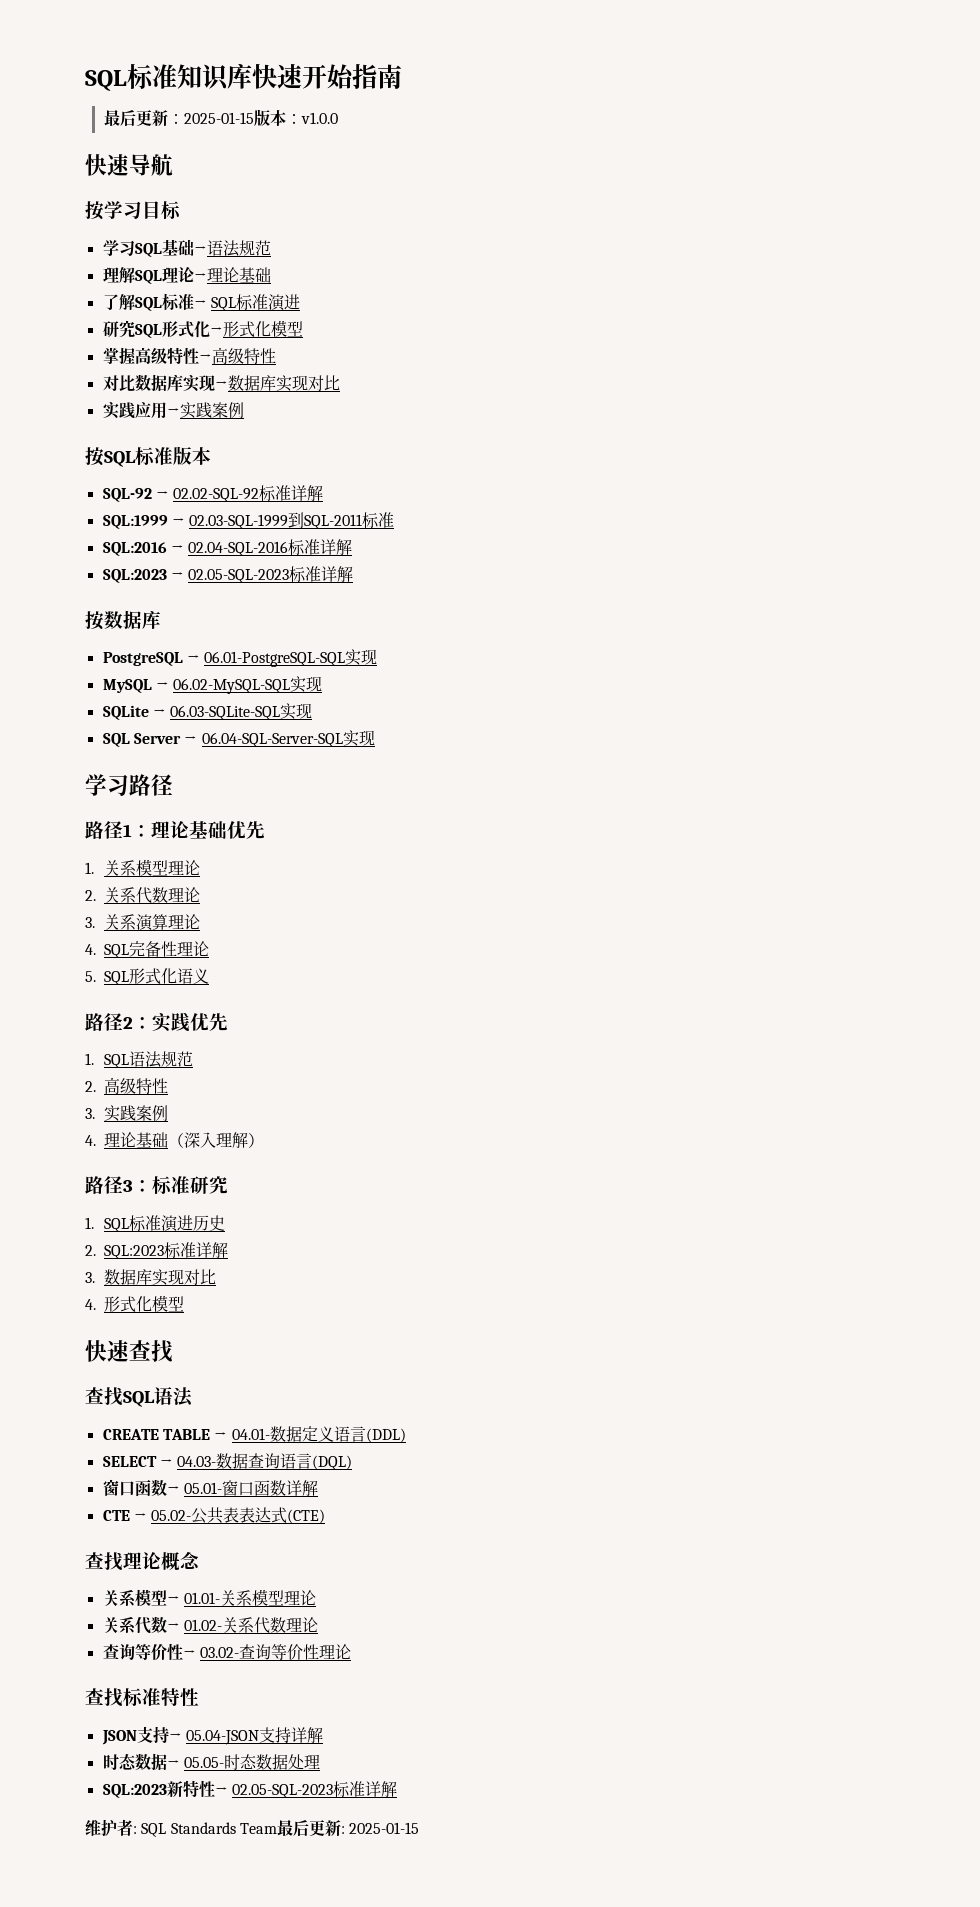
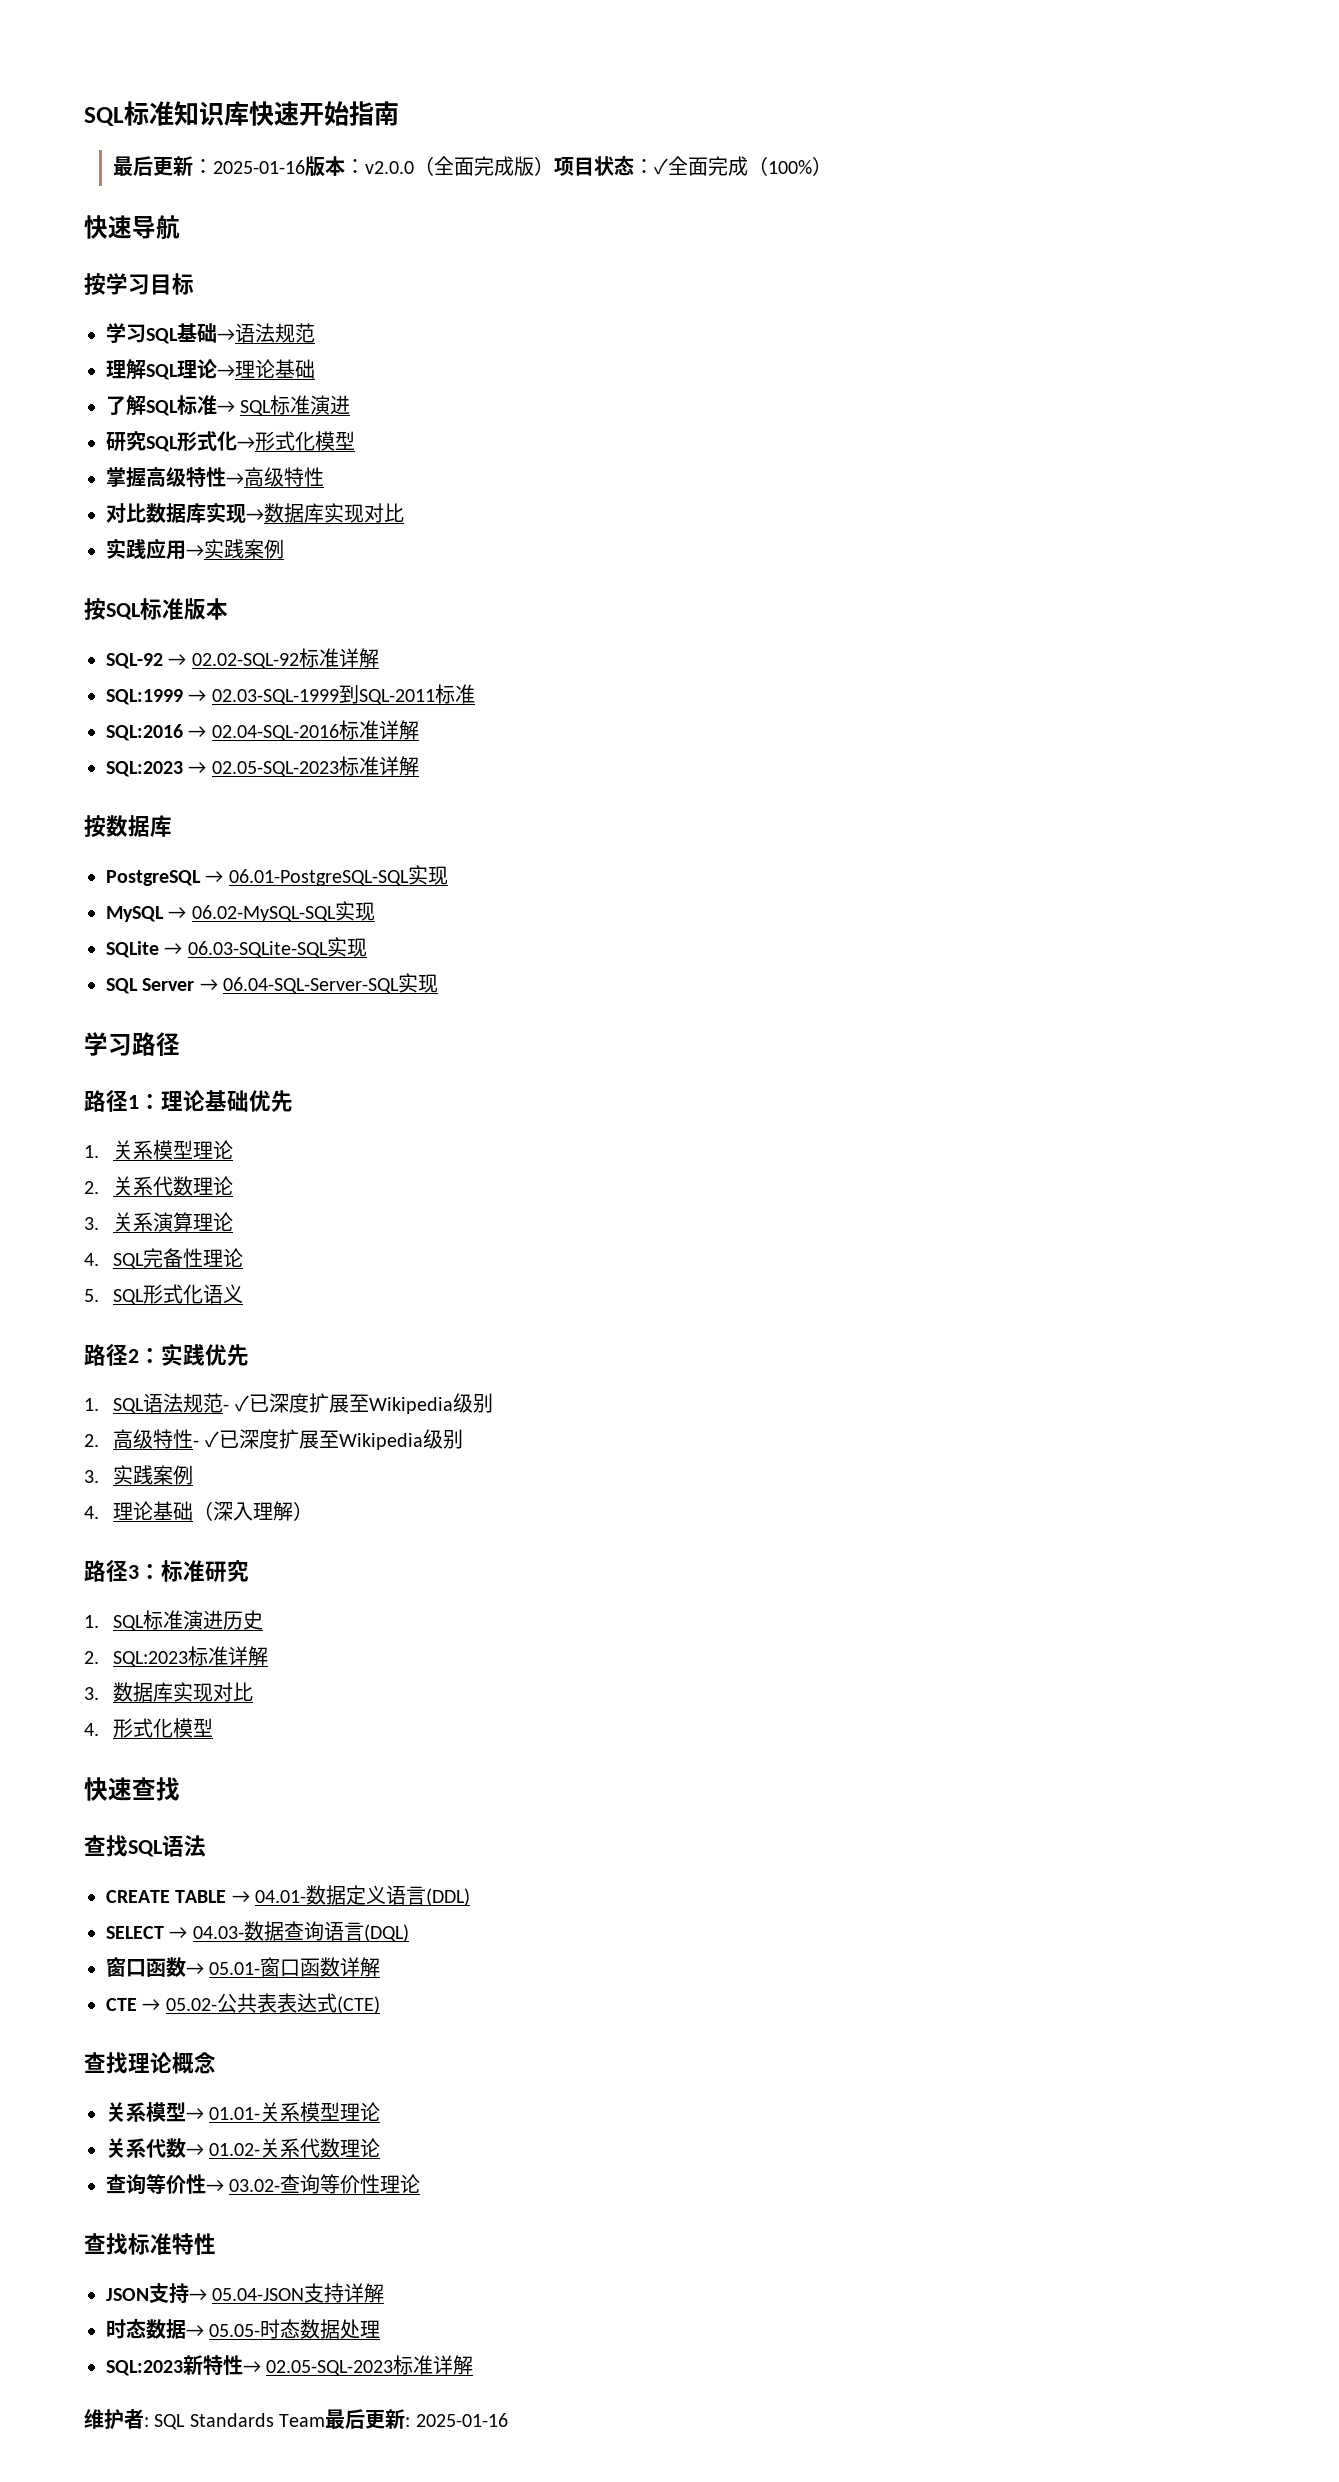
- 最后更新：2025-01-15版本：v1.0.0
+ 最后更新：2025-01-16版本：v2.0.0（全面完成版）项目状态：✓全面完成（100%）
- 1. SQL语法规范
- 2.高级特性
+ 1. SQL语法规范- ✓已深度扩展至Wikipedia级别
+ 2.高级特性- ✓已深度扩展至Wikipedia级别
- 维护者: SQL Standards Team最后更新: 2025-01-15
+ 维护者: SQL Standards Team最后更新: 2025-01-16

